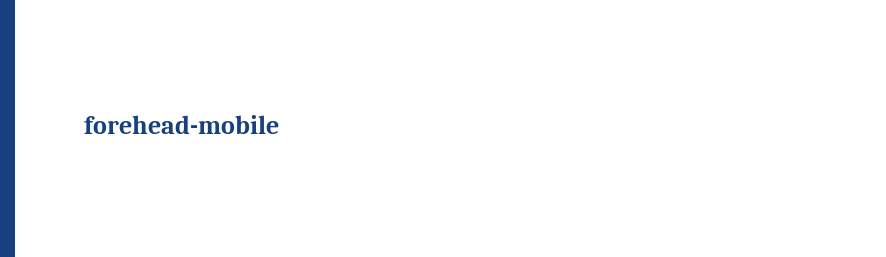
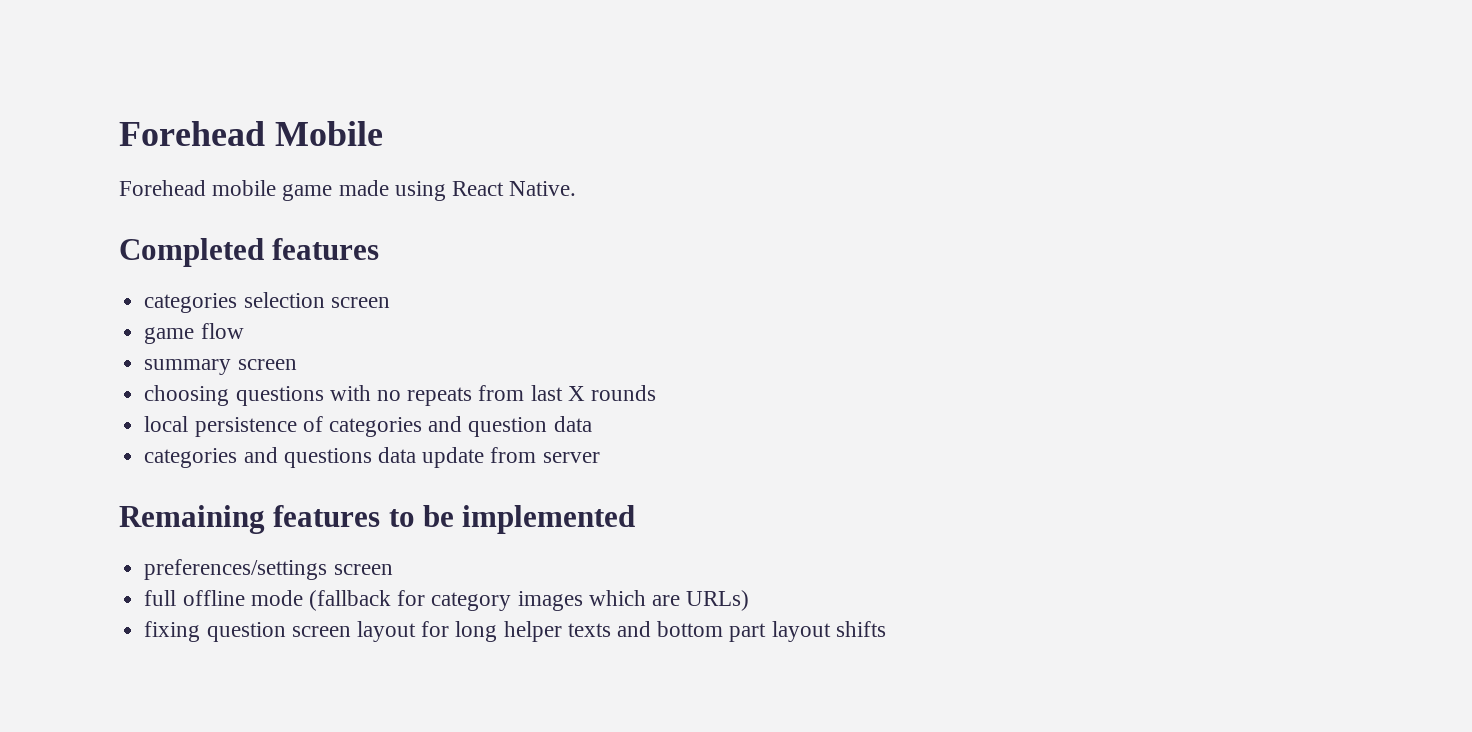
- forehead-mobile
+ Forehead Mobile
+ Forehead mobile game made using React Native.
+ Completed features
+ categories selection screen
+ game flow
+ summary screen
+ choosing questions with no repeats from last X rounds
+ local persistence of categories and question data
+ categories and questions data update from server
+ Remaining features to be implemented
+ preferences/settings screen
+ full offline mode (fallback for category images which are URLs)
+ fixing question screen layout for long helper texts and bottom part layout shifts

